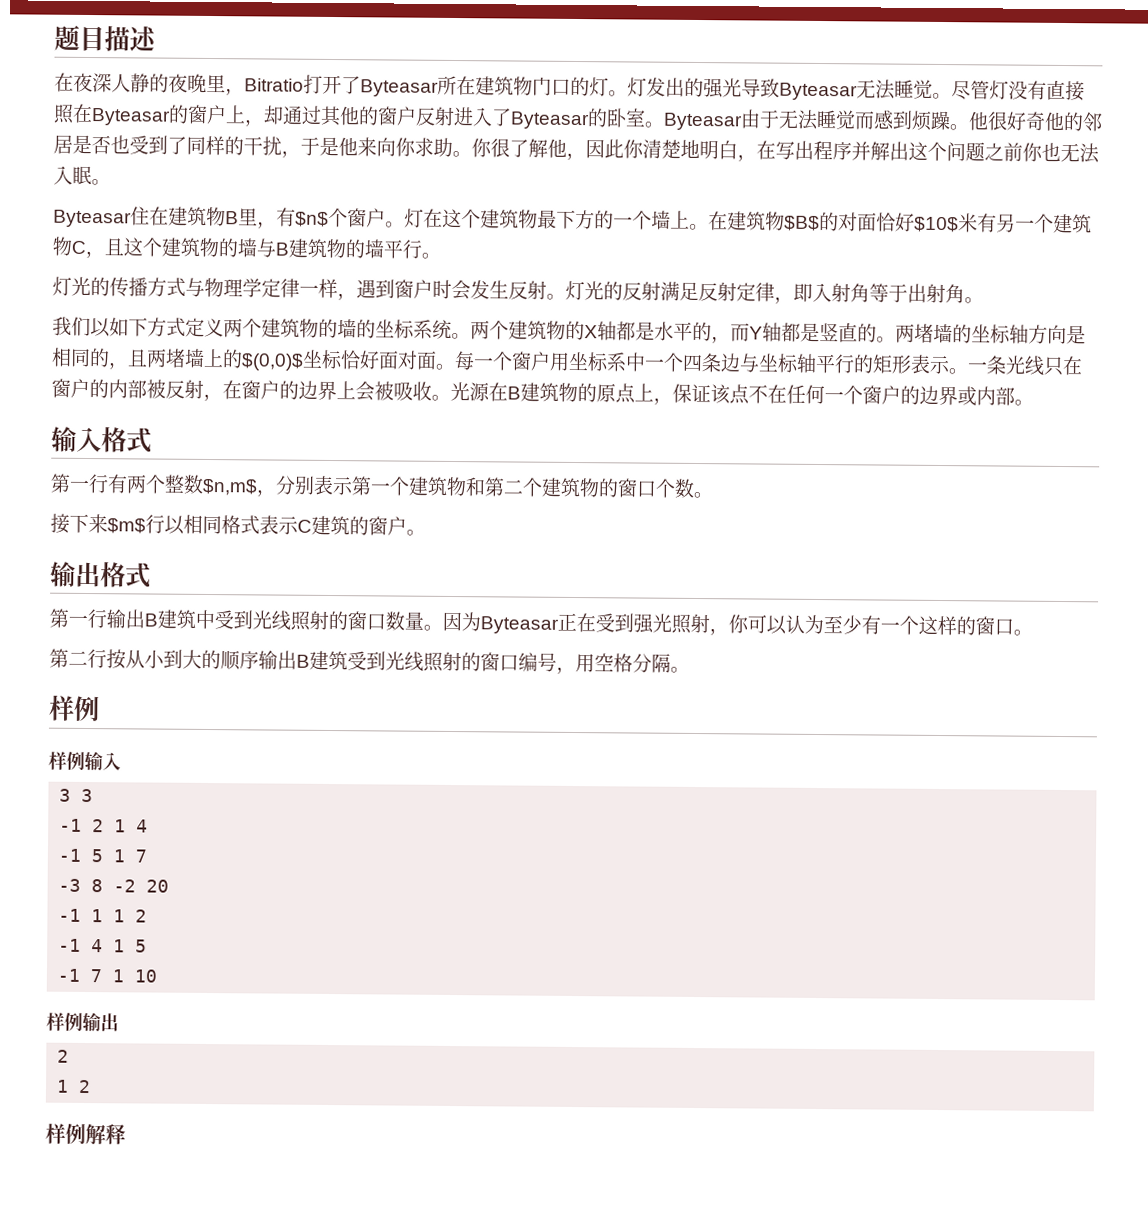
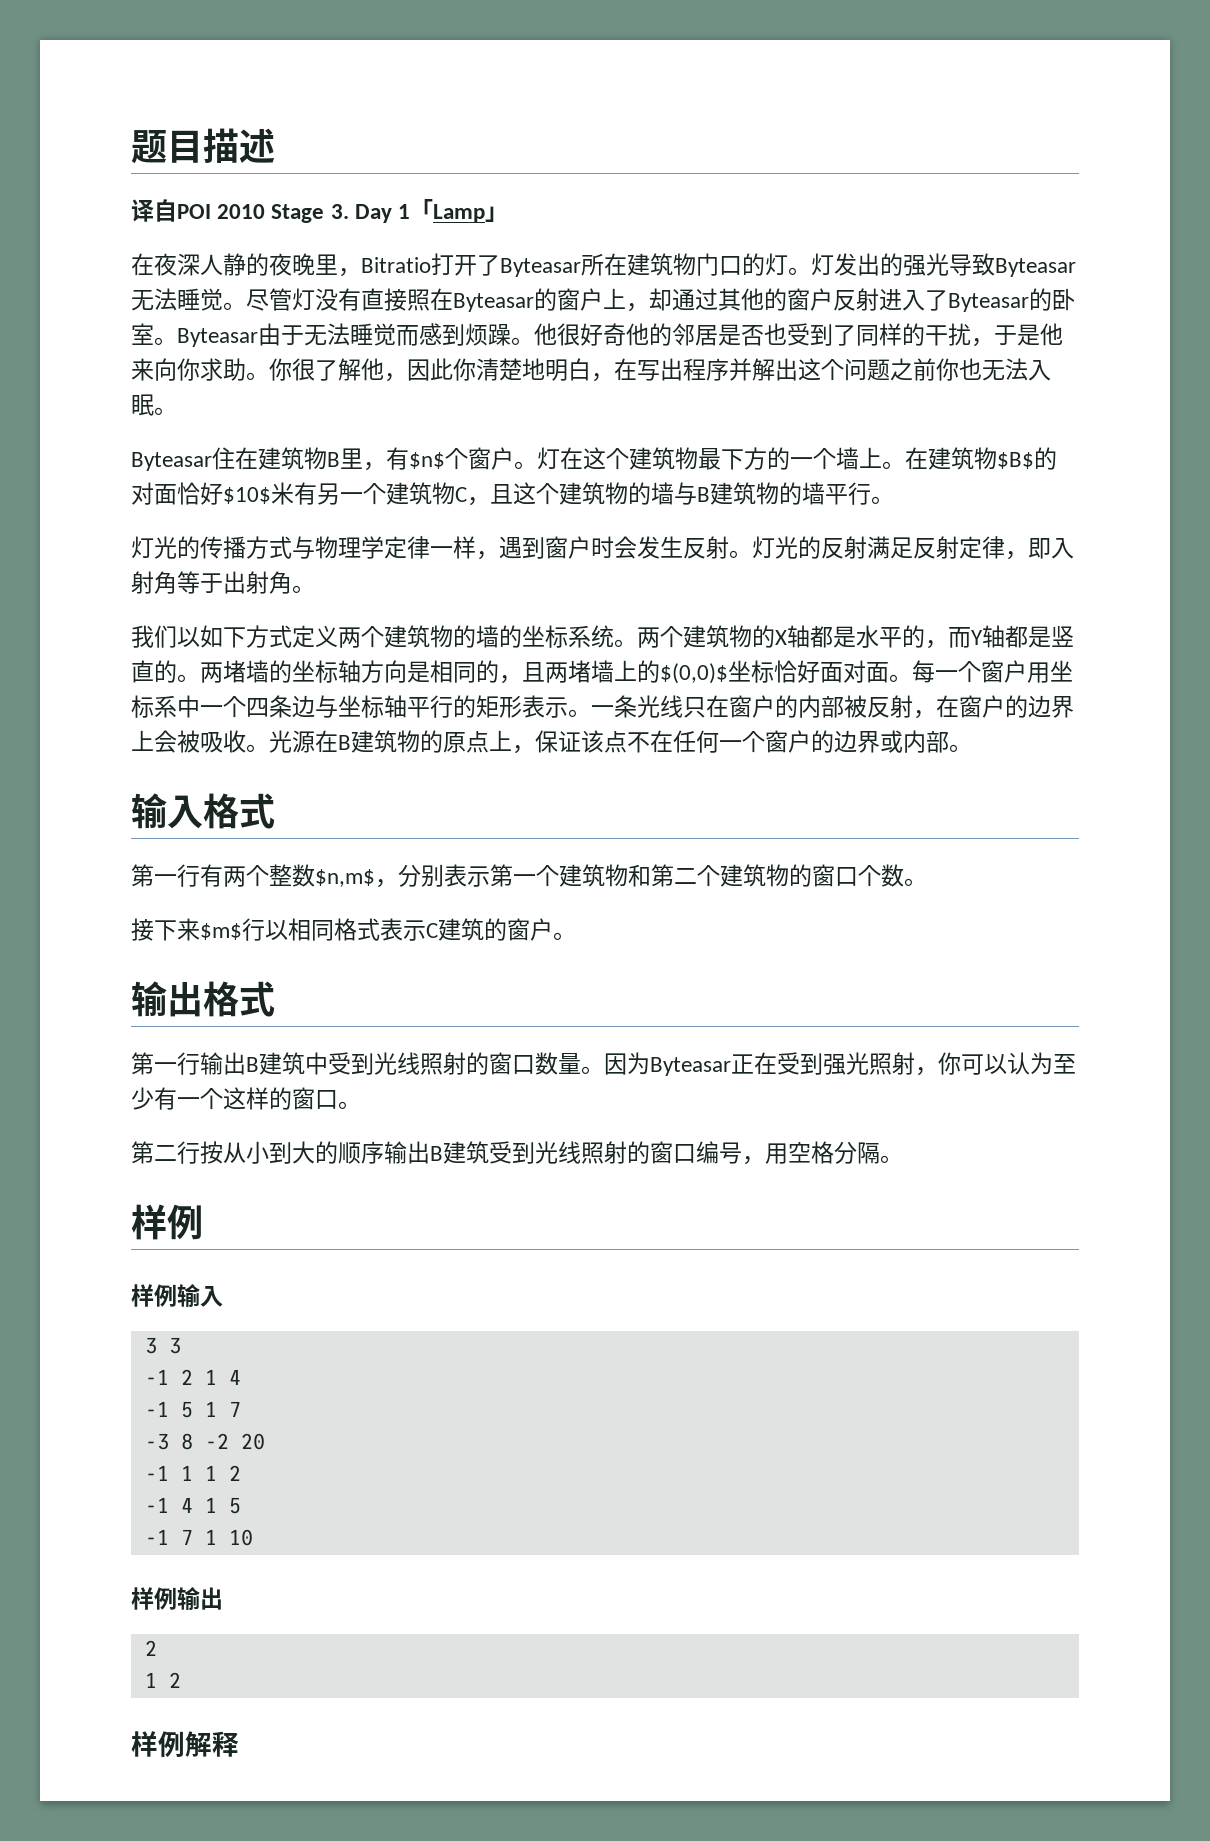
+ 译自POI 2010 Stage 3. Day 1「Lamp」

